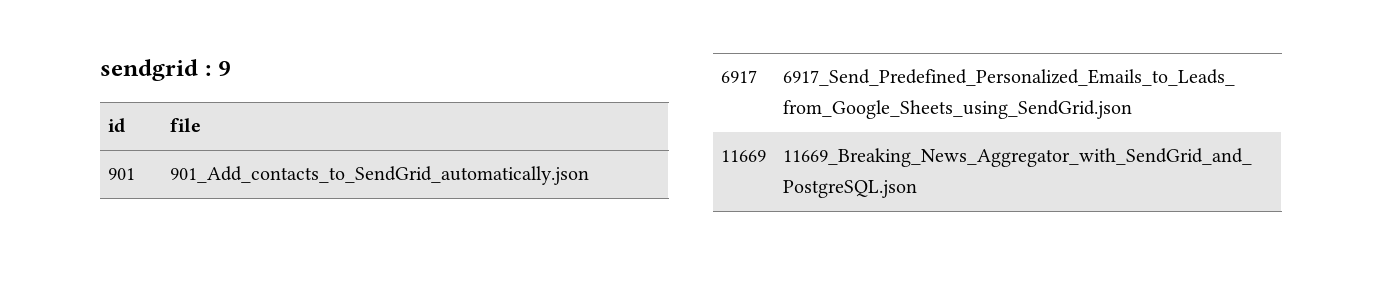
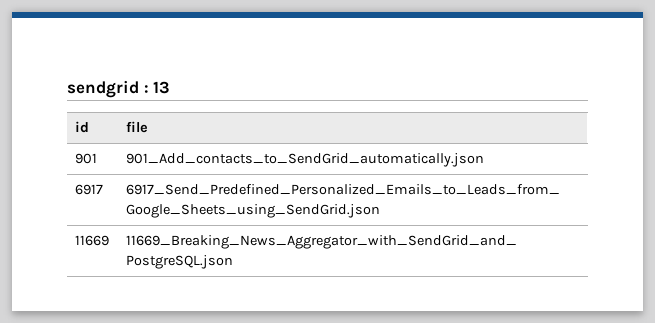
- sendgrid : 9
+ sendgrid : 13

